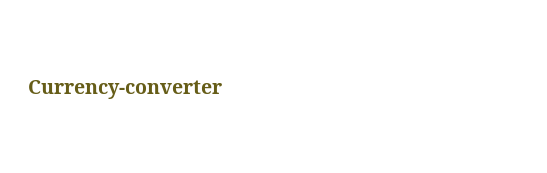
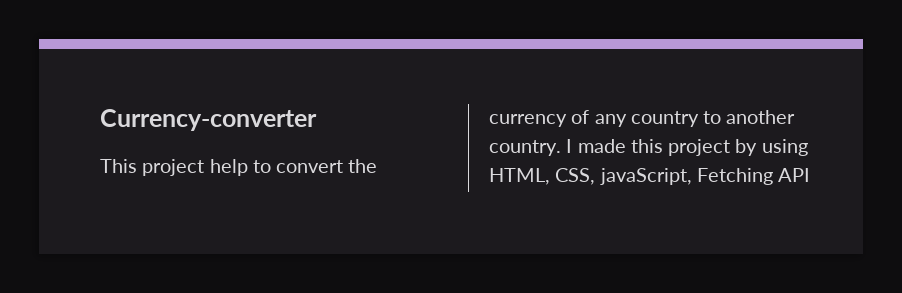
+ This project help to convert the currency of any country to another country. I made this project by using HTML, CSS, javaScript, Fetching API

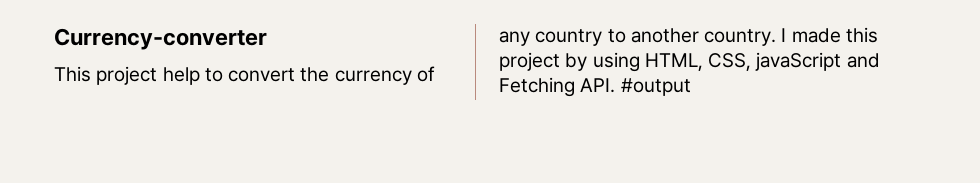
- I made this project by using HTML, CSS, javaScript, Fetching API
+ I made this project by using HTML, CSS, javaScript and Fetching API. #output

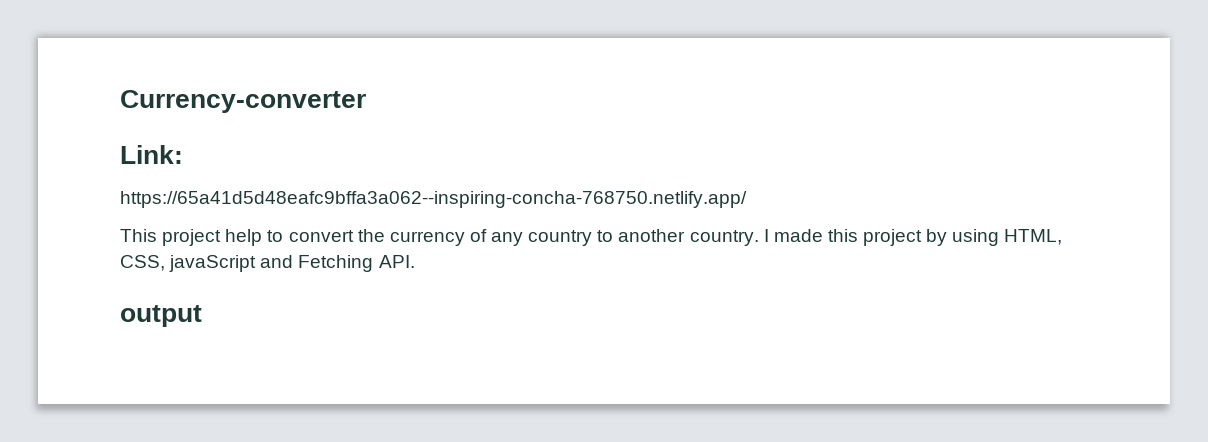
+ Link:
+ https://65a41d5d48eafc9bffa3a062--inspiring-concha-768750.netlify.app/
- I made this project by using HTML, CSS, javaScript and Fetching API. #output
+ I made this project by using HTML, CSS, javaScript and Fetching API.
+ output

